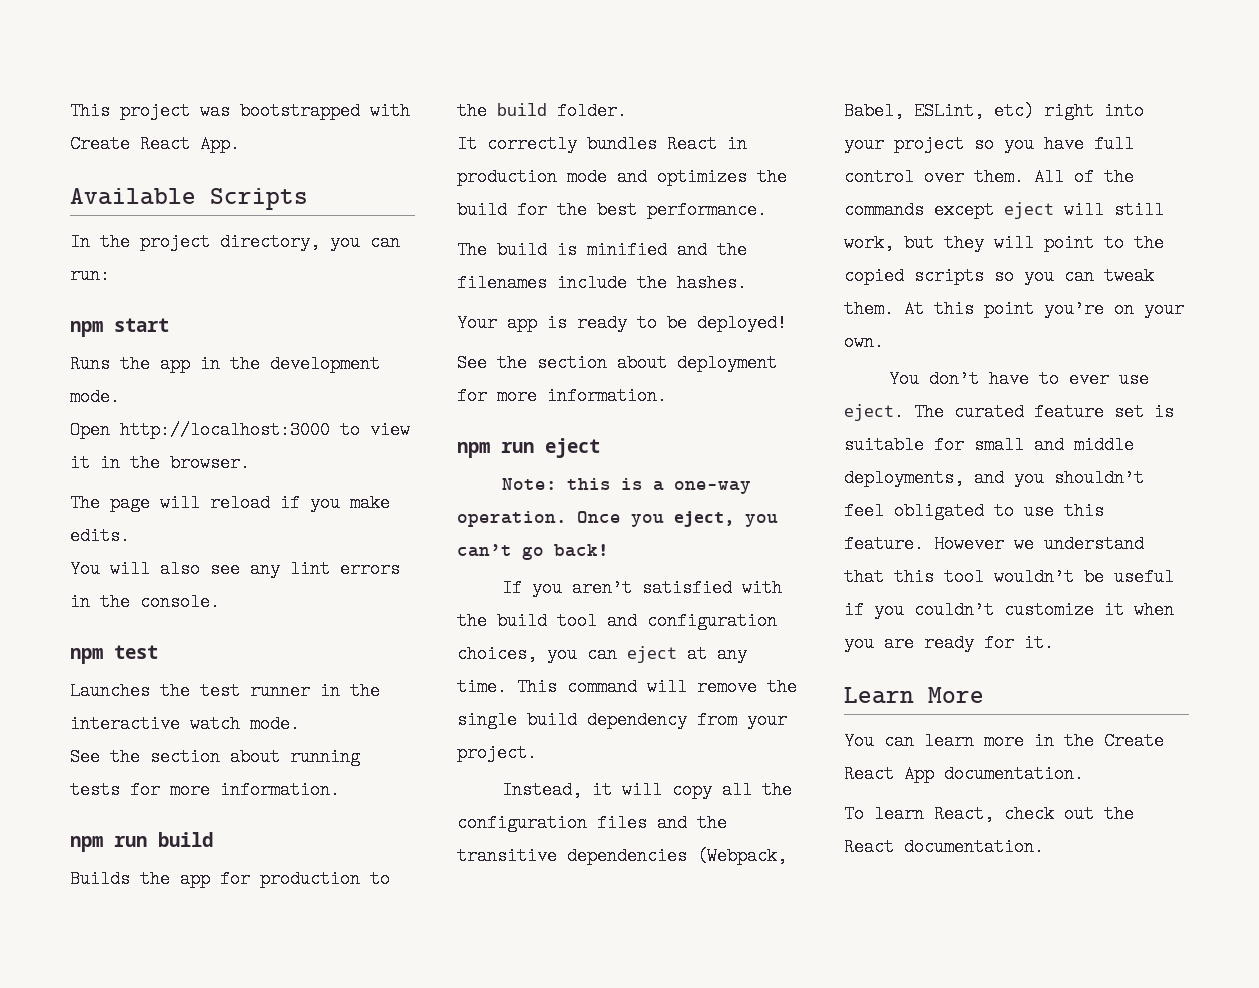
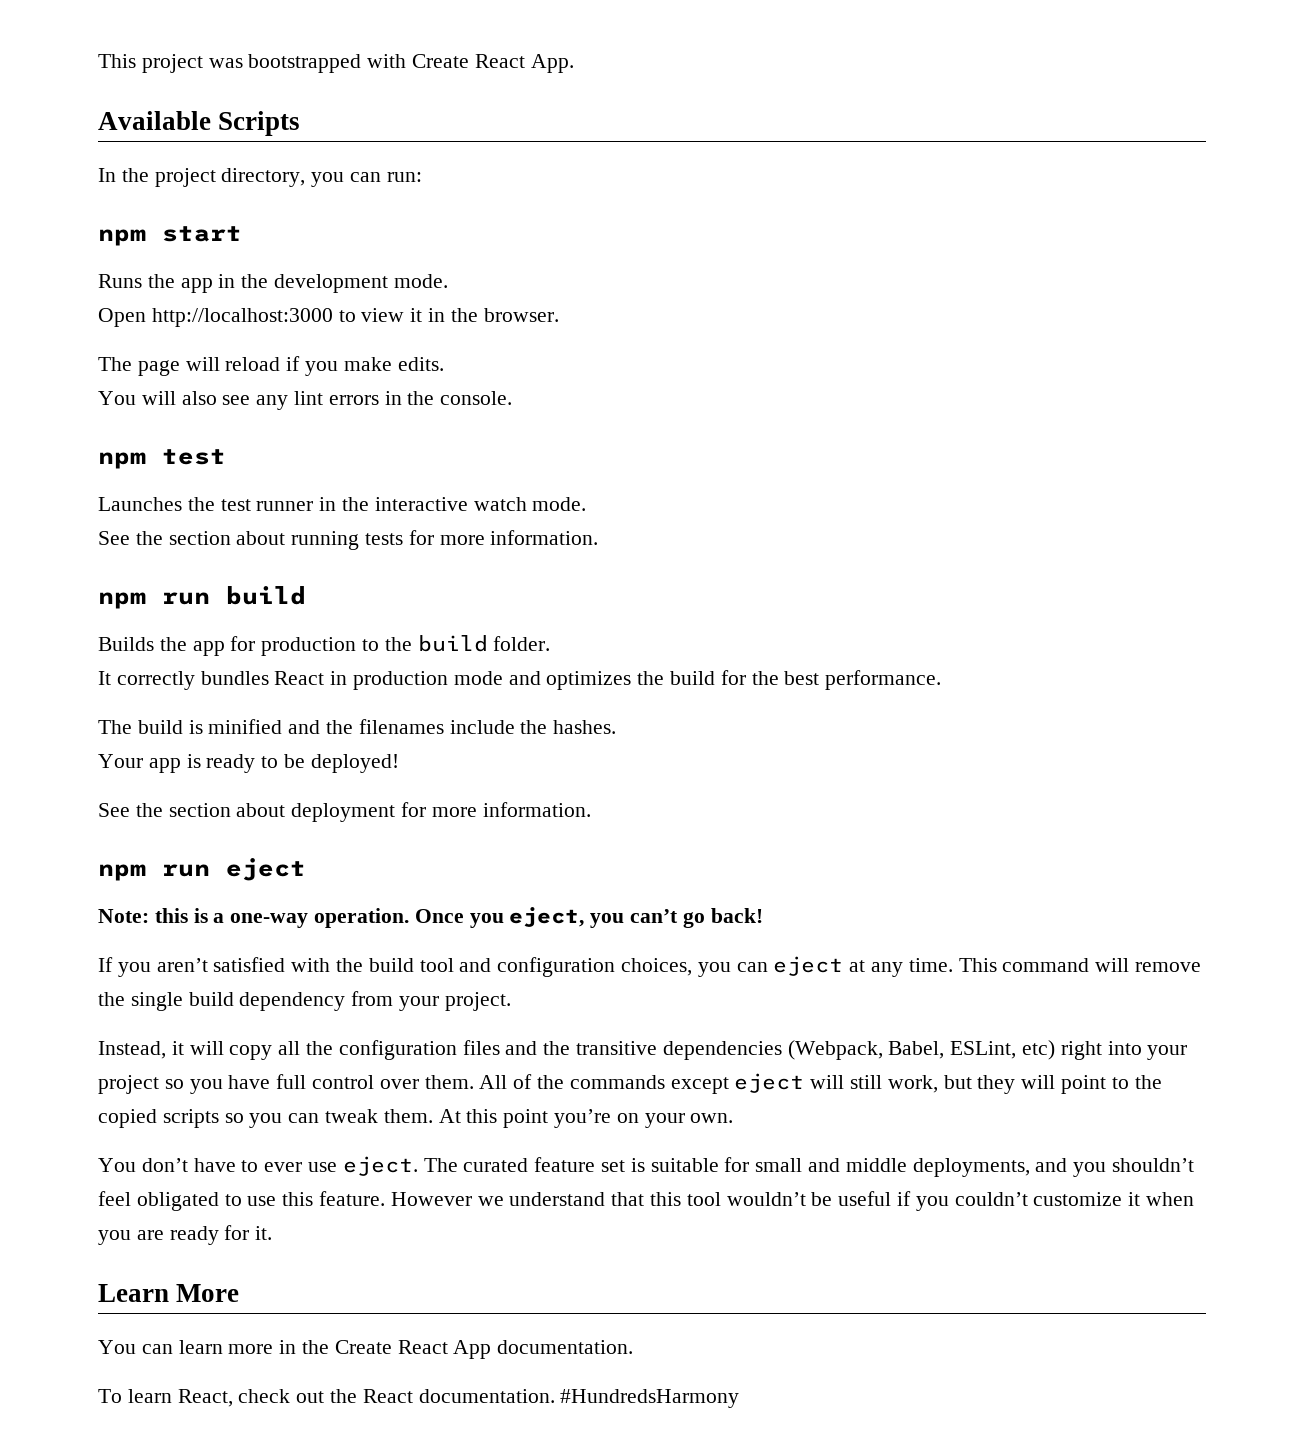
+ #HundredsHarmony

